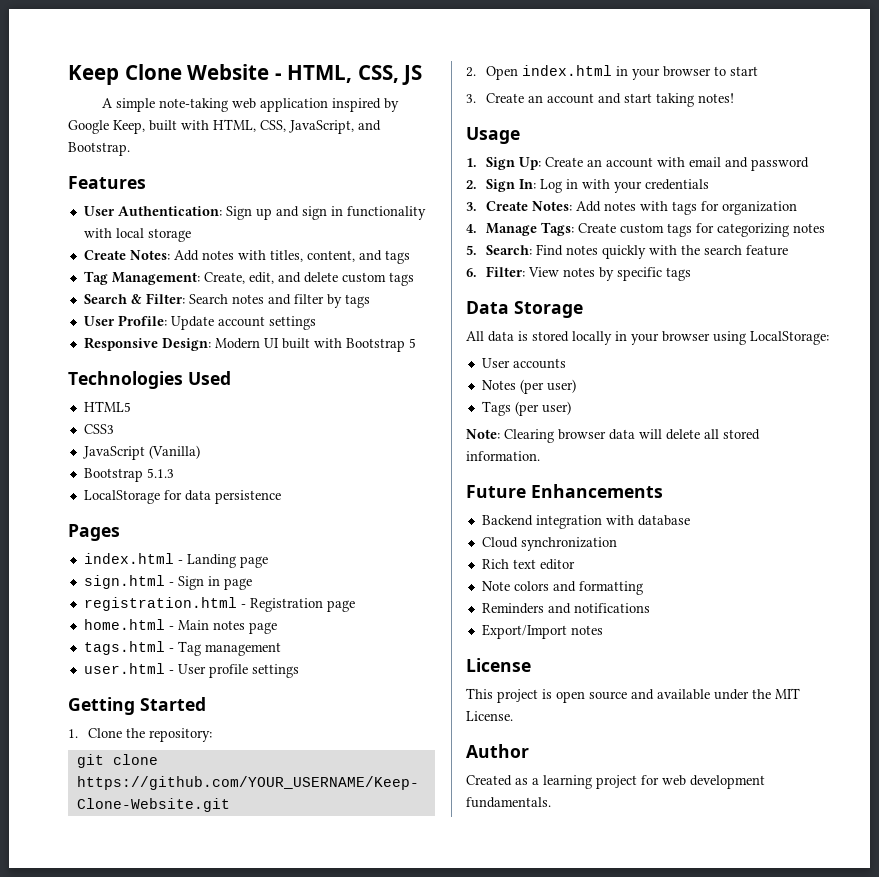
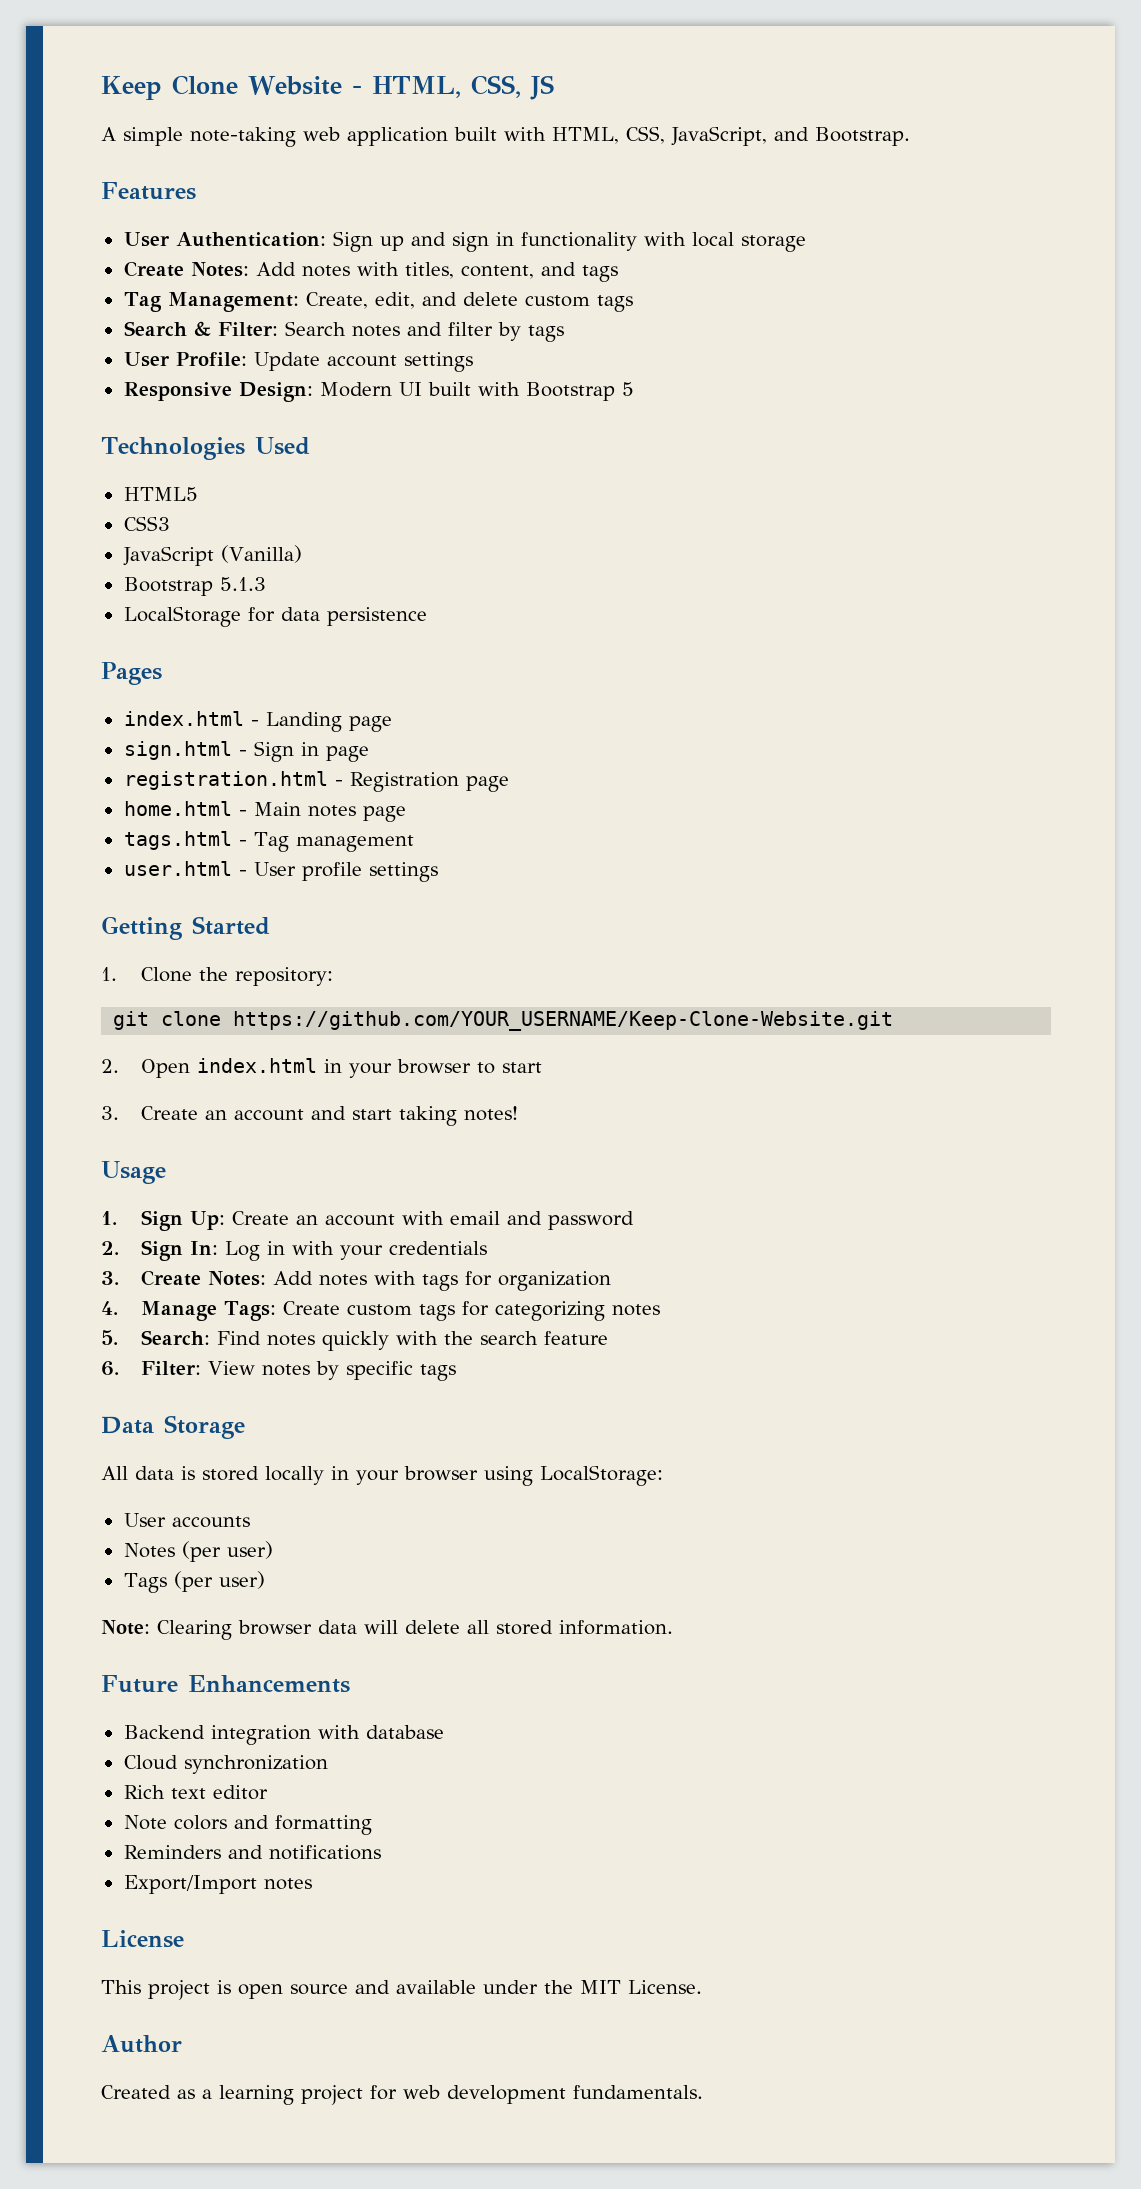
- A simple note-taking web application inspired by Google Keep, built with HTML, CSS, JavaScript, and Bootstrap.
+ A simple note-taking web application built with HTML, CSS, JavaScript, and Bootstrap.

